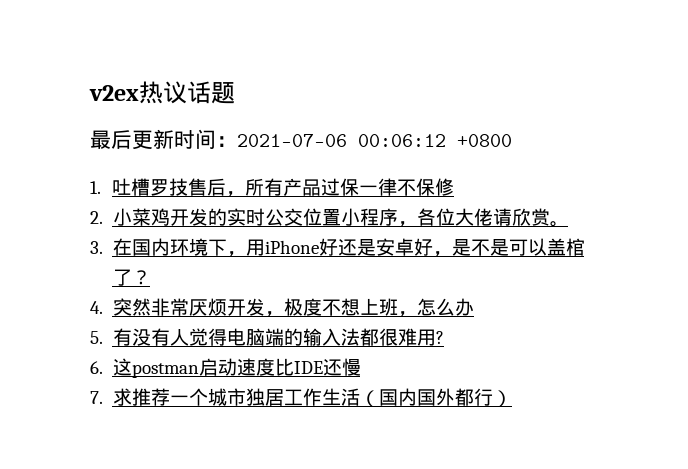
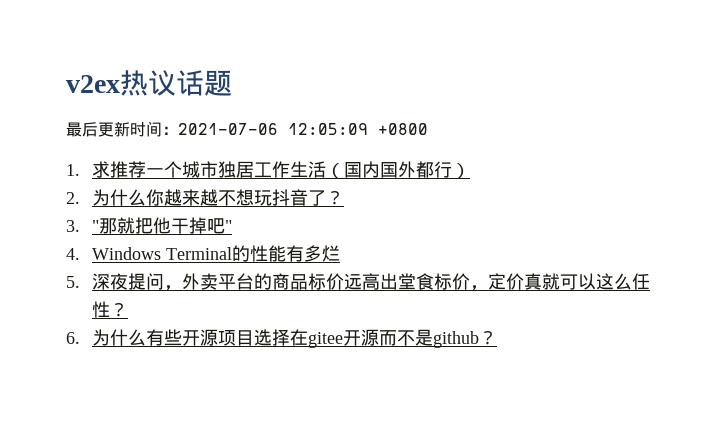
- 最后更新时间：2021-07-06 00:06:12 +0800
+ 最后更新时间：2021-07-06 12:05:09 +0800
- 1.吐槽罗技售后，所有产品过保一律不保修
- 2.小菜鸡开发的实时公交位置小程序，各位大佬请欣赏。
- 3.在国内环境下，用iPhone好还是安卓好，是不是可以盖棺了？
- 4.突然非常厌烦开发，极度不想上班，怎么办
- 5.有没有人觉得电脑端的输入法都很难用?
- 6.这postman启动速度比IDE还慢
- 7.求推荐一个城市独居工作生活（国内国外都行）
+ 1.求推荐一个城市独居工作生活（国内国外都行）
+ 2.为什么你越来越不想玩抖音了？
+ 3. "那就把他干掉吧"
+ 4. Windows Terminal的性能有多烂
+ 5.深夜提问，外卖平台的商品标价远高出堂食标价，定价真就可以这么任性？
+ 6.为什么有些开源项目选择在gitee开源而不是github？

